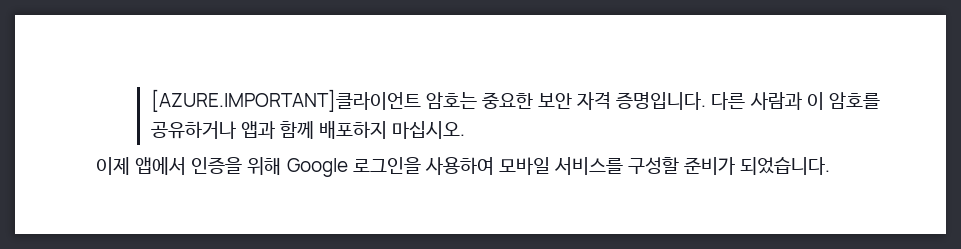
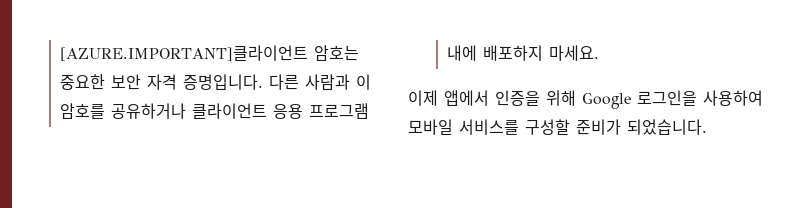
- 다른 사람과 이 암호를 공유하거나 앱과 함께 배포하지 마십시오.
+ 다른 사람과 이 암호를 공유하거나 클라이언트 응용 프로그램 내에 배포하지 마세요.

